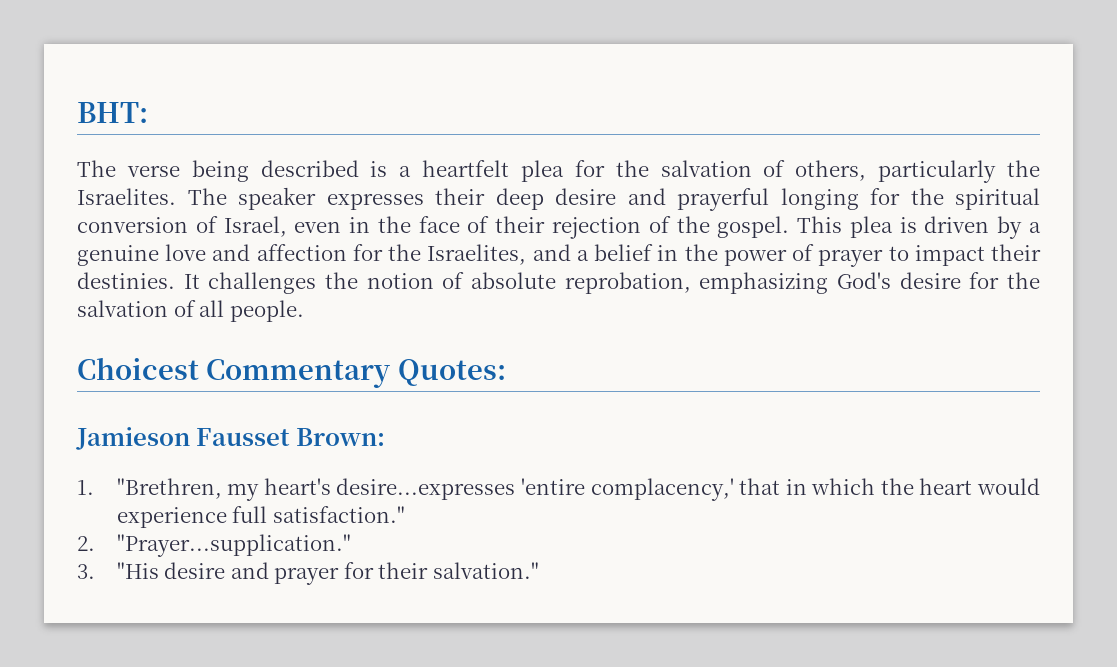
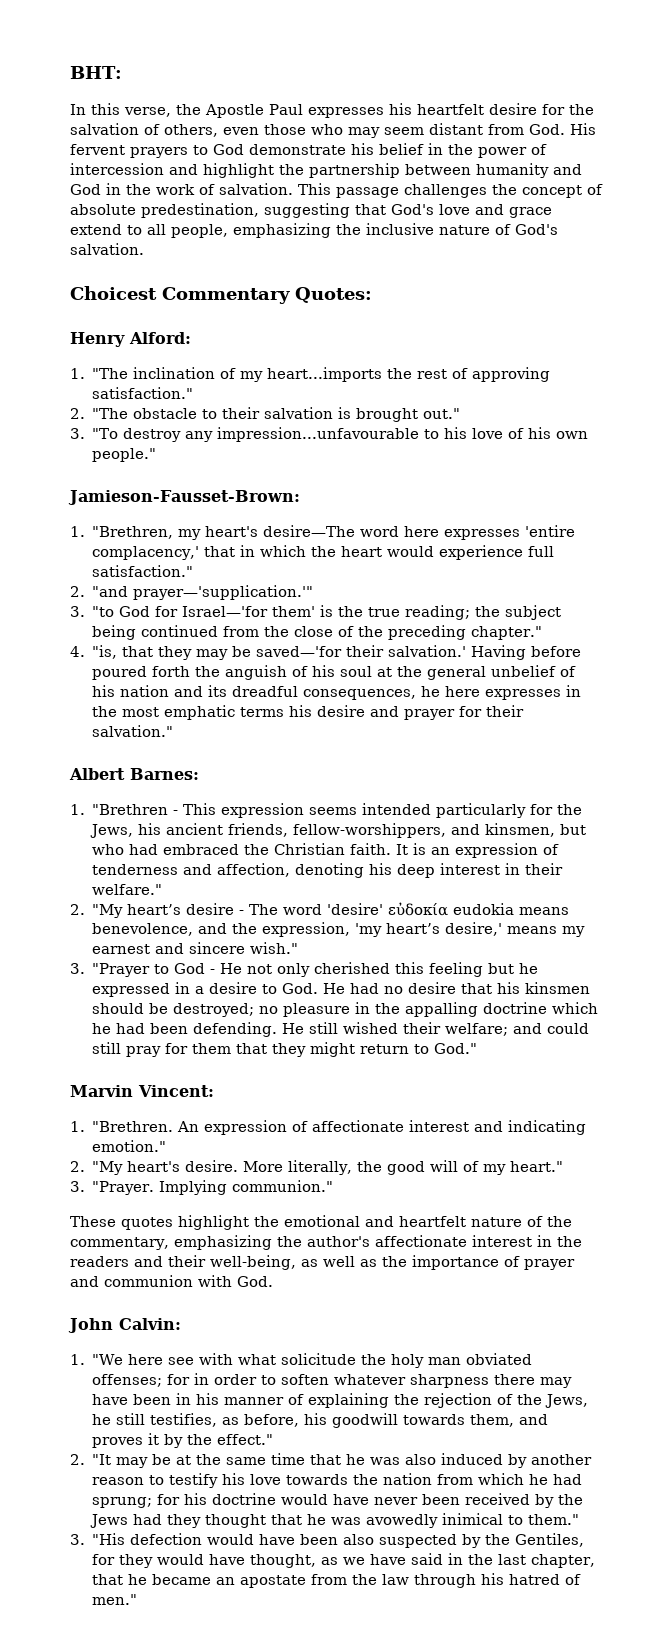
- The verse being described is a heartfelt plea for the salvation of others, particularly the Israelites. The speaker expresses their deep desire and prayerful longing for the spiritual conversion of Israel, even in the face of their rejection of the gospel. This plea is driven by a genuine love and affection for the Israelites, and a belief in the power of prayer to impact their destinies. It challenges the notion of absolute reprobation, emphasizing God's desire for the salvation of all people.
+ In this verse, the Apostle Paul expresses his heartfelt desire for the salvation of others, even those who may seem distant from God. His fervent prayers to God demonstrate his belief in the power of intercession and highlight the partnership between humanity and God in the work of salvation. This passage challenges the concept of absolute predestination, suggesting that God's love and grace extend to all people, emphasizing the inclusive nature of God's salvation.
  Choicest Commentary Quotes:
- Jamieson Fausset Brown:
+ Henry Alford:
+ 1. "The inclination of my heart...imports the rest of approving satisfaction."
+ 2. "The obstacle to their salvation is brought out."
+ 3. "To destroy any impression...unfavourable to his love of his own people."
+ Jamieson-Fausset-Brown:
- 1. "Brethren, my heart's desire...expresses 'entire complacency,' that in which the heart would experience full satisfaction."
+ 1. "Brethren, my heart's desire—The word here expresses 'entire complacency,' that in which the heart would experience full satisfaction."
- 2. "Prayer...supplication."
- 3. "His desire and prayer for their salvation."
+ 2. "and prayer—'supplication.'"
+ 3. "to God for Israel—'for them' is the true reading; the subject being continued from the close of the preceding chapter."
+ 4. "is, that they may be saved—'for their salvation.' Having before poured forth the anguish of his soul at the general unbelief of his nation and its dreadful consequences, he here expresses in the most emphatic terms his desire and prayer for their salvation."
+ Albert Barnes:
+ 1. "Brethren - This expression seems intended particularly for the Jews, his ancient friends, fellow-worshippers, and kinsmen, but who had embraced the Christian faith. It is an expression of tenderness and affection, denoting his deep interest in their welfare."
+ 2. "My heart’s desire - The word 'desire' εὐδοκία eudokia means benevolence, and the expression, 'my heart’s desire,' means my earnest and sincere wish."
+ 3. "Prayer to God - He not only cherished this feeling but he expressed in a desire to God. He had no desire that his kinsmen should be destroyed; no pleasure in the appalling doctrine which he had been defending. He still wished their welfare; and could still pray for them that they might return to God."
+ Marvin Vincent:
+ 1. "Brethren. An expression of affectionate interest and indicating emotion."
+ 2. "My heart's desire. More literally, the good will of my heart."
+ 3. "Prayer. Implying communion."
+ These quotes highlight the emotional and heartfelt nature of the commentary, emphasizing the author's affectionate interest in the readers and their well-being, as well as the importance of prayer and communion with God.
+ John Calvin:
+ 1. "We here see with what solicitude the holy man obviated offenses; for in order to soften whatever sharpness there may have been in his manner of explaining the rejection of the Jews, he still testifies, as before, his goodwill towards them, and proves it by the effect."
+ 2. "It may be at the same time that he was also induced by another reason to testify his love towards the nation from which he had sprung; for his doctrine would have never been received by the Jews had they thought that he was avowedly inimical to them."
+ 3. "His defection would have been also suspected by the Gentiles, for they would have thought, as we have said in the last chapter, that he became an apostate from the law through his hatred of men."

